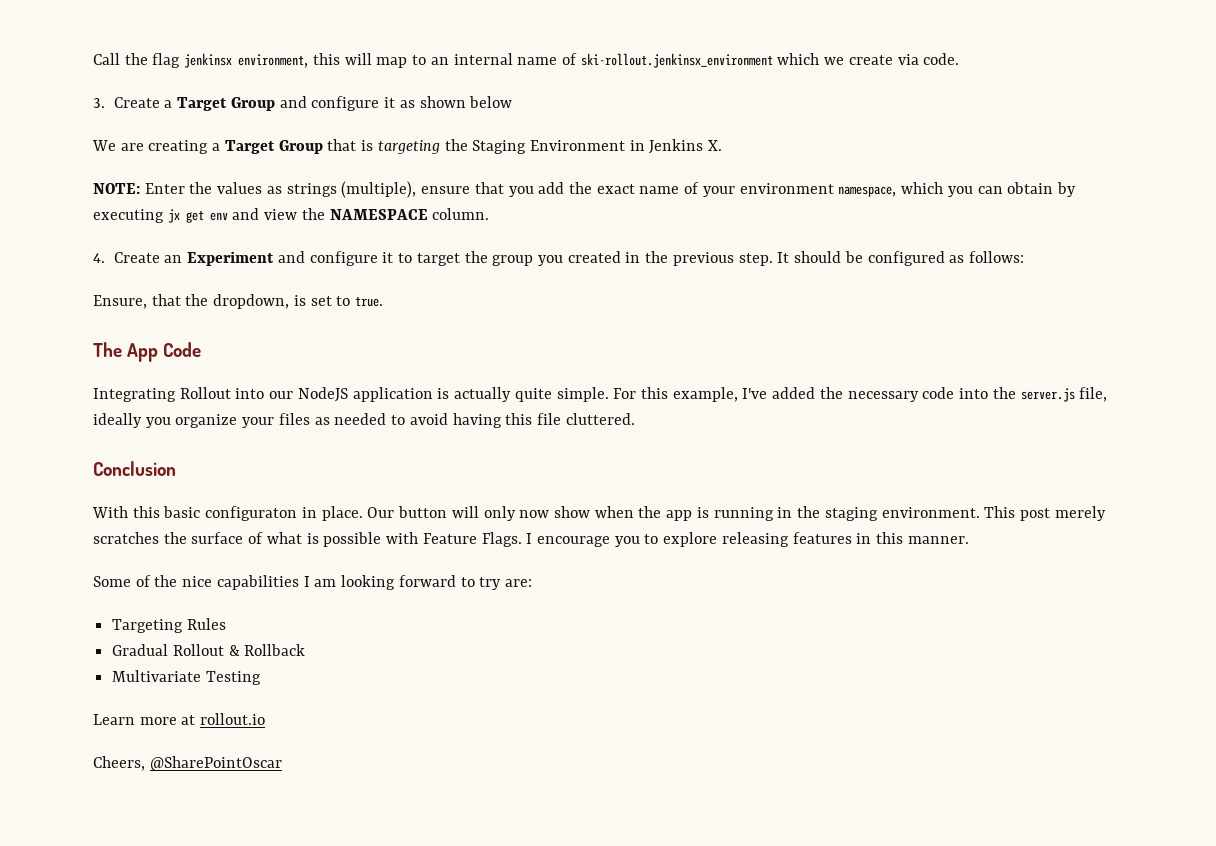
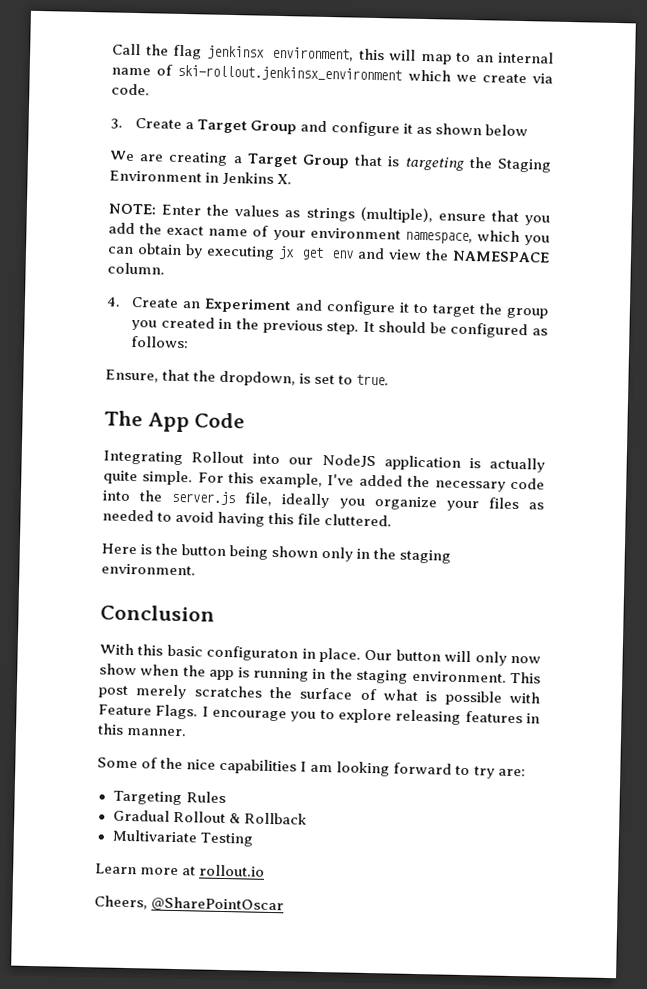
+ Here is the button being shown only in the staging environment.

